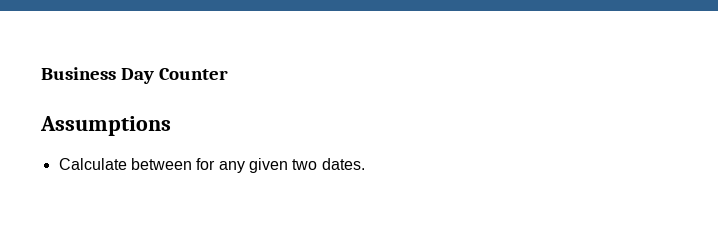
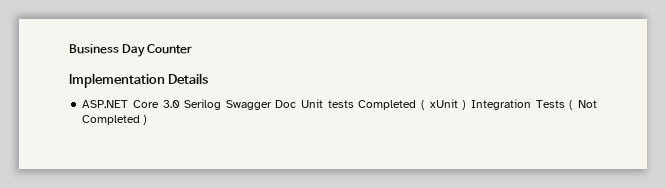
- Assumptions
- Calculate between for any given two dates.
+ Implementation Details
+ ASP.NET Core 3.0 Serilog Swagger Doc Unit tests Completed ( xUnit ) Integration Tests ( Not Completed )

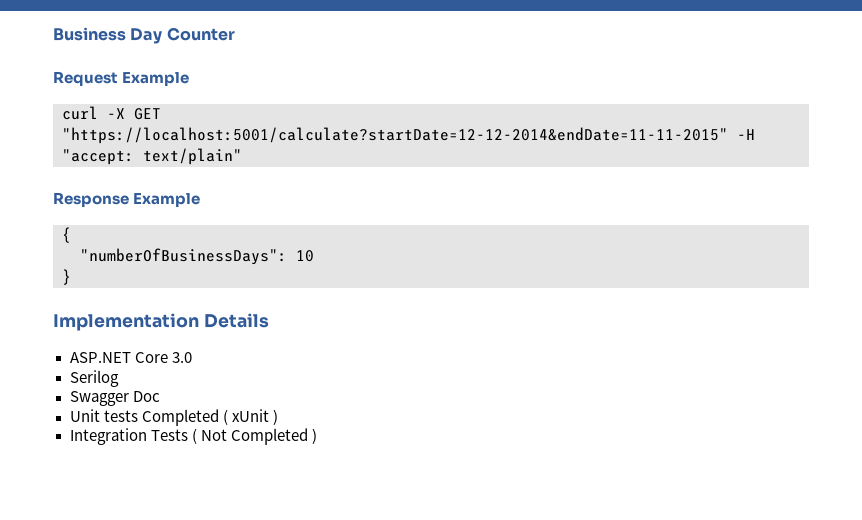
+ Request Example
+ curl -X GET "https://localhost:5001/calculate?startDate=12-12-2014&endDate=11-11-2015" -H "accept: text/plain"
+ Response Example
+ {
+ "numberOfBusinessDays": 10
+ }
- ASP.NET Core 3.0 Serilog Swagger Doc Unit tests Completed ( xUnit ) Integration Tests ( Not Completed )
+ ASP.NET Core 3.0
+ Serilog
+ Swagger Doc
+ Unit tests Completed ( xUnit )
+ Integration Tests ( Not Completed )

